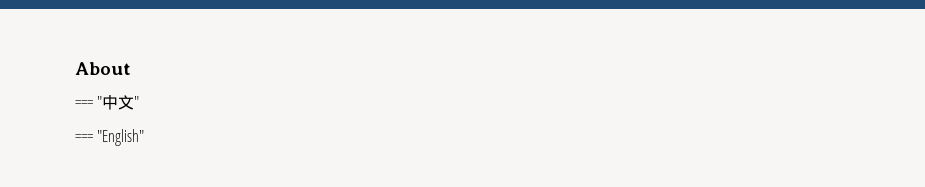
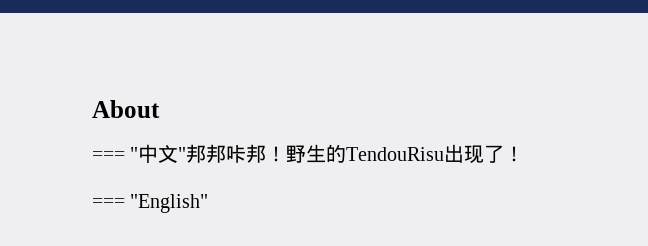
- === "中文"
+ === "中文"邦邦咔邦！野生的TendouRisu出现了！

